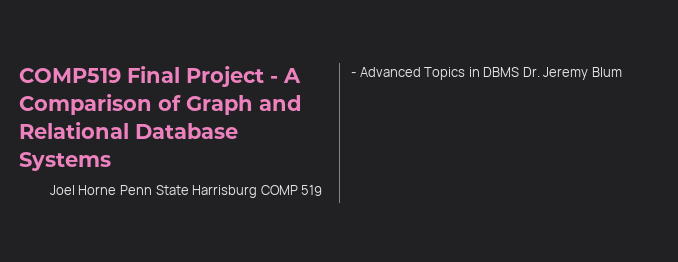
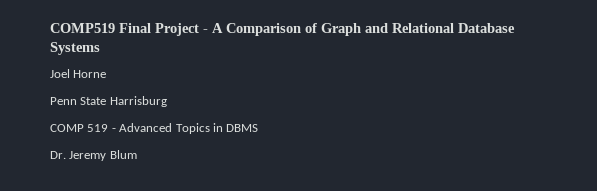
- Joel Horne Penn State Harrisburg COMP 519 - Advanced Topics in DBMS Dr. Jeremy Blum
+ Joel Horne
+ Penn State Harrisburg
+ COMP 519 - Advanced Topics in DBMS
+ Dr. Jeremy Blum

